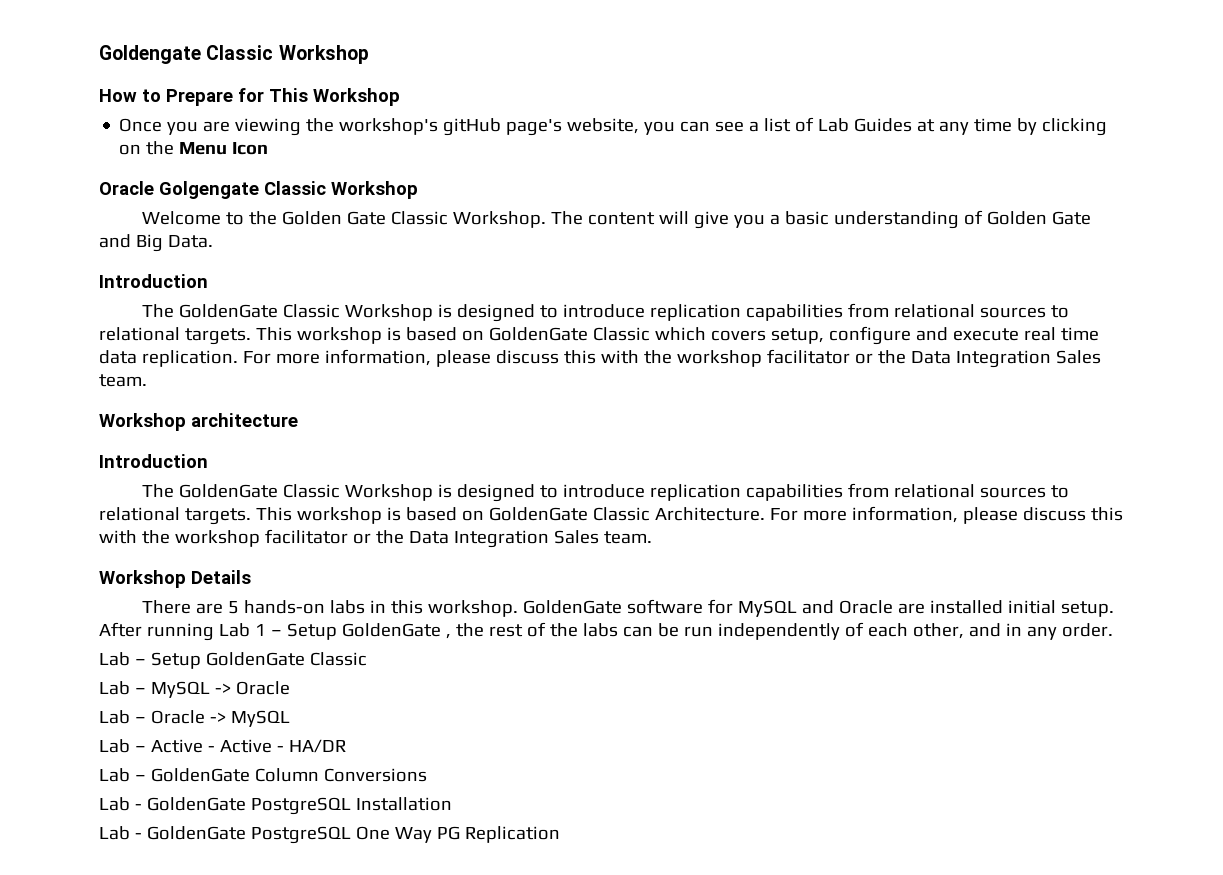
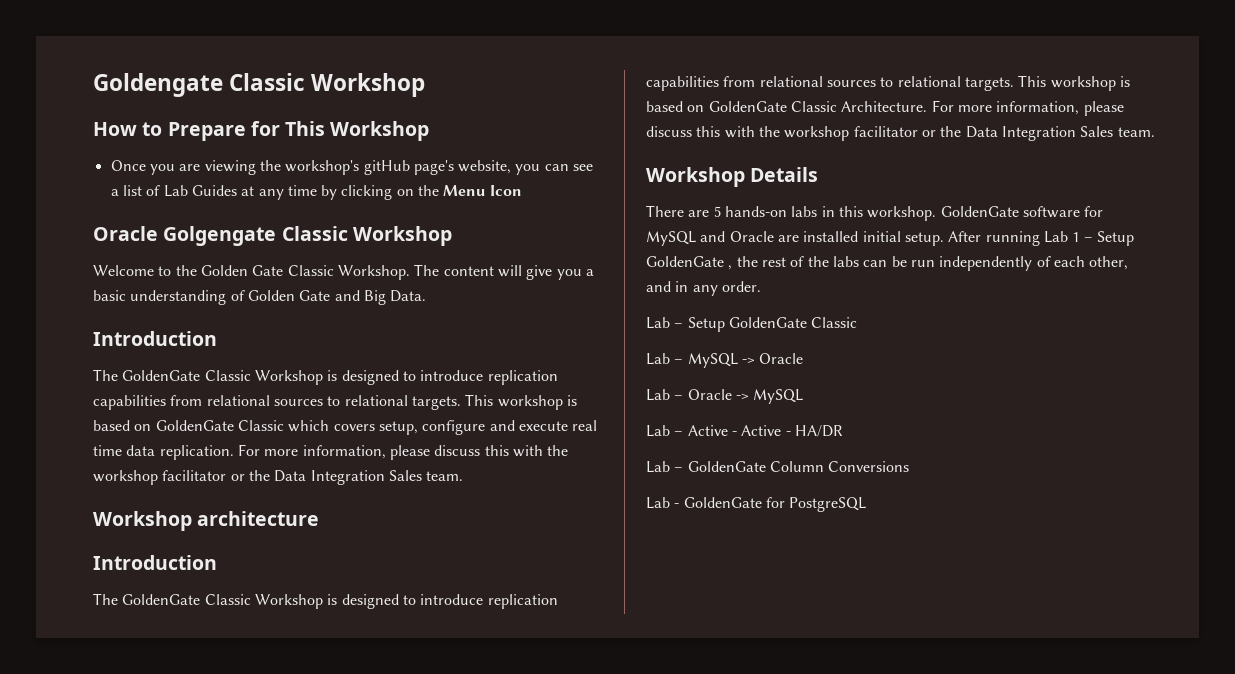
- Lab - GoldenGate PostgreSQL Installation
- Lab - GoldenGate PostgreSQL One Way PG Replication
+ Lab - GoldenGate for PostgreSQL

